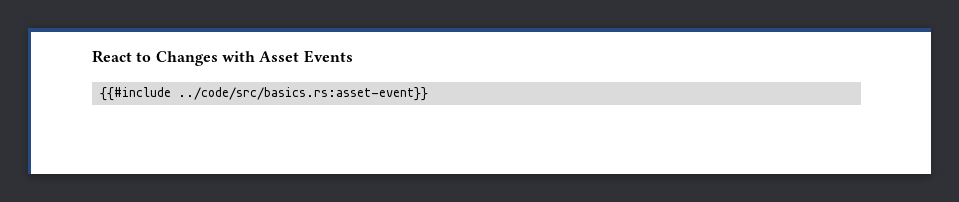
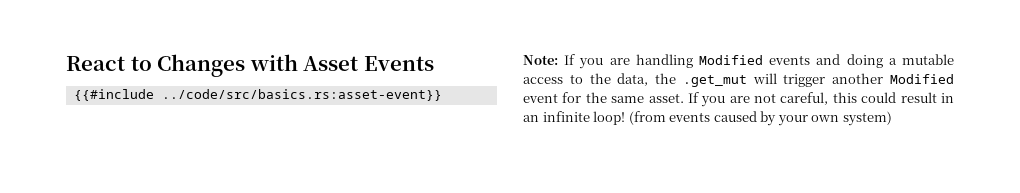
+ Note: If you are handling Modified events and doing a mutable access to the data, the .get_mut will trigger another Modified event for the same asset. If you are not careful, this could result in an infinite loop! (from events caused by your own system)

